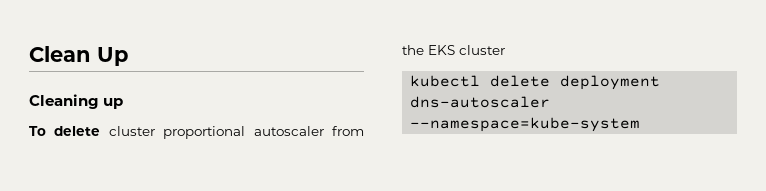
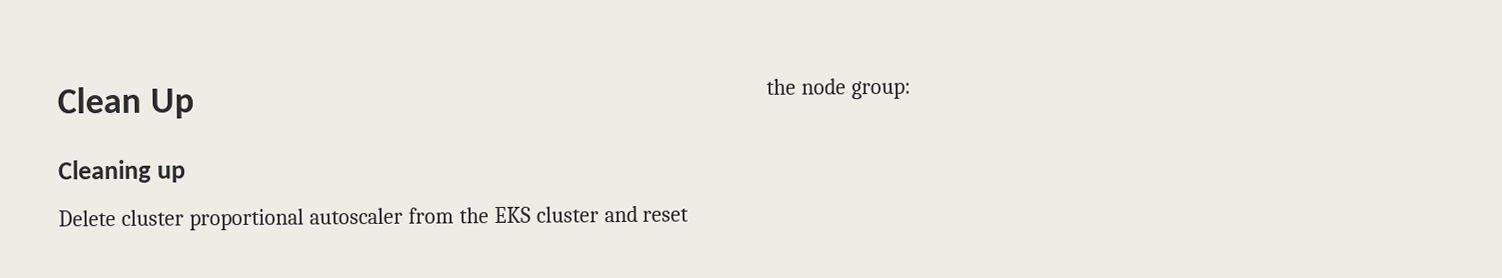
- To delete cluster proportional autoscaler from the EKS cluster
- kubectl delete deployment dns-autoscaler --namespace=kube-system
+ Delete cluster proportional autoscaler from the EKS cluster and reset the node group:

